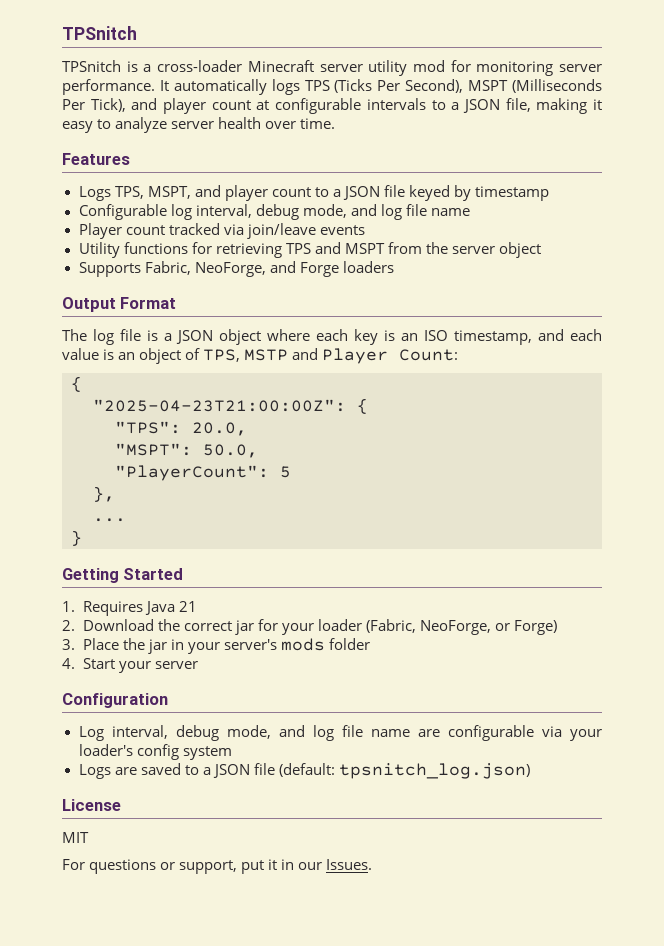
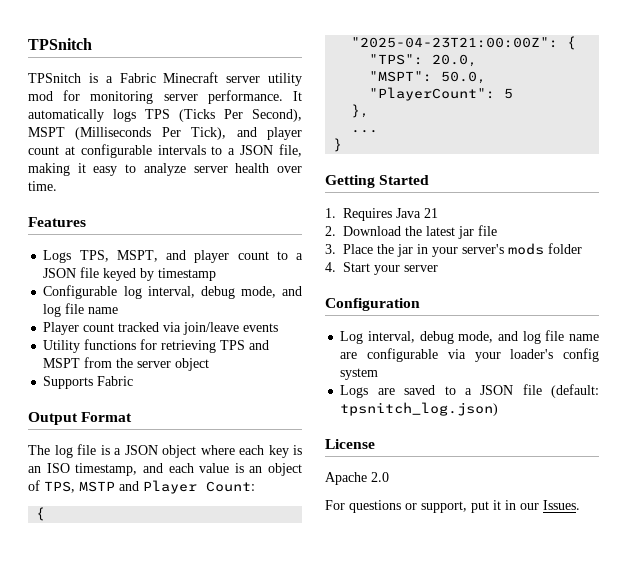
- TPSnitch is a cross-loader Minecraft server utility mod for monitoring server performance.
+ TPSnitch is a Fabric Minecraft server utility mod for monitoring server performance.
- Supports Fabric, NeoForge, and Forge loaders
+ Supports Fabric
- 2. Download the correct jar for your loader (Fabric, NeoForge, or Forge)
+ 2. Download the latest jar file
- MIT
+ Apache 2.0

